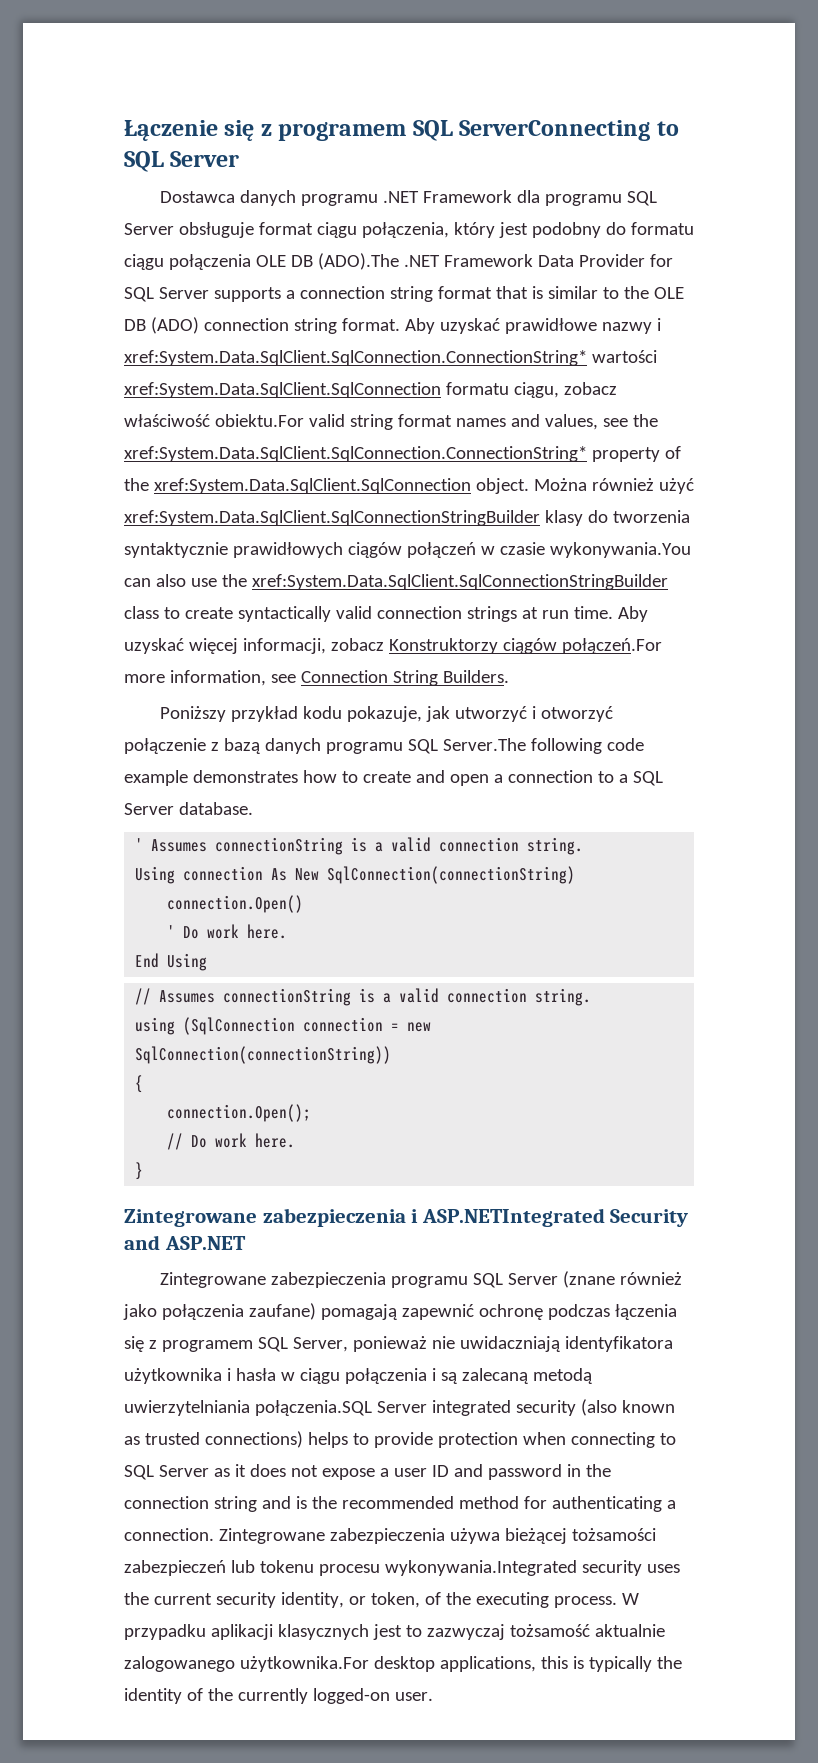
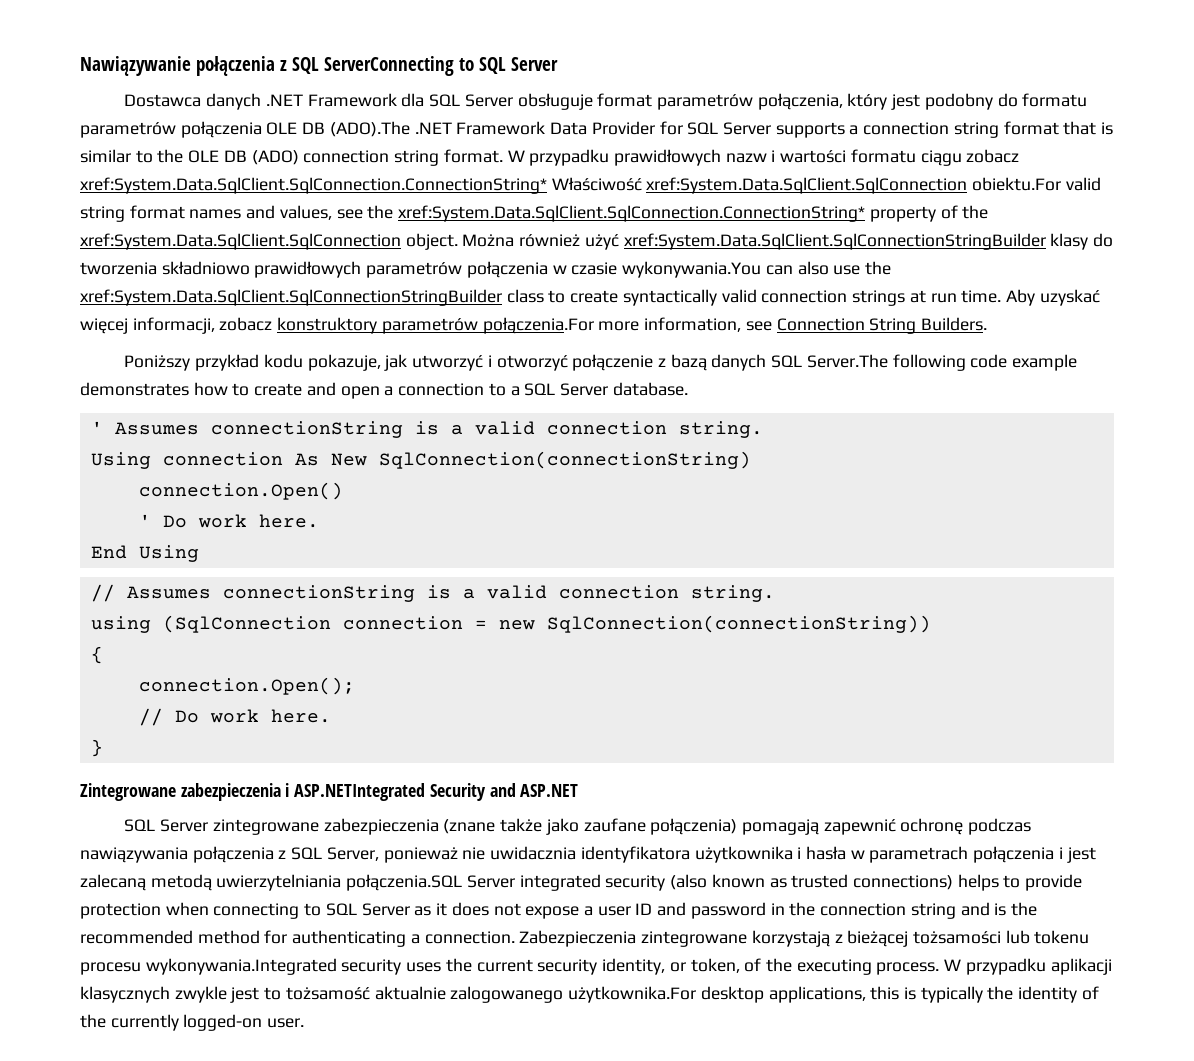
- Łączenie się z programem SQL ServerConnecting to SQL Server
+ Nawiązywanie połączenia z SQL ServerConnecting to SQL Server
- Dostawca danych programu .NET Framework dla programu SQL Server obsługuje format ciągu połączenia, który jest podobny do formatu ciągu połączenia OLE DB (ADO).The .NET Framework Data Provider for SQL Server supports a connection string format that is similar to the OLE DB (ADO) connection string format.
+ Dostawca danych .NET Framework dla SQL Server obsługuje format parametrów połączenia, który jest podobny do formatu parametrów połączenia OLE DB (ADO).The .NET Framework Data Provider for SQL Server supports a connection string format that is similar to the OLE DB (ADO) connection string format.
- Aby uzyskać prawidłowe nazwy i xref:System.Data.SqlClient.SqlConnection.ConnectionString* wartości xref:System.Data.SqlClient.SqlConnection formatu ciągu, zobacz właściwość obiektu.For valid string format names and values, see the xref:System.Data.SqlClient.SqlConnection.ConnectionString* property of the xref:System.Data.SqlClient.SqlConnection object.
+ W przypadku prawidłowych nazw i wartości formatu ciągu zobacz xref:System.Data.SqlClient.SqlConnection.ConnectionString* Właściwość xref:System.Data.SqlClient.SqlConnection obiektu.For valid string format names and values, see the xref:System.Data.SqlClient.SqlConnection.ConnectionString* property of the xref:System.Data.SqlClient.SqlConnection object.
- Można również użyć xref:System.Data.SqlClient.SqlConnectionStringBuilder klasy do tworzenia syntaktycznie prawidłowych ciągów połączeń w czasie wykonywania.You can also use the xref:System.Data.SqlClient.SqlConnectionStringBuilder class to create syntactically valid connection strings at run time.
+ Można również użyć xref:System.Data.SqlClient.SqlConnectionStringBuilder klasy do tworzenia składniowo prawidłowych parametrów połączenia w czasie wykonywania.You can also use the xref:System.Data.SqlClient.SqlConnectionStringBuilder class to create syntactically valid connection strings at run time.
- Aby uzyskać więcej informacji, zobacz Konstruktorzy ciągów połączeń.For more information, see Connection String Builders.
+ Aby uzyskać więcej informacji, zobacz konstruktory parametrów połączenia.For more information, see Connection String Builders.
- Poniższy przykład kodu pokazuje, jak utworzyć i otworzyć połączenie z bazą danych programu SQL Server.The following code example demonstrates how to create and open a connection to a SQL Server database.
+ Poniższy przykład kodu pokazuje, jak utworzyć i otworzyć połączenie z bazą danych SQL Server.The following code example demonstrates how to create and open a connection to a SQL Server database.
- Zintegrowane zabezpieczenia programu SQL Server (znane również jako połączenia zaufane) pomagają zapewnić ochronę podczas łączenia się z programem SQL Server, ponieważ nie uwidaczniają identyfikatora użytkownika i hasła w ciągu połączenia i są zalecaną metodą uwierzytelniania połączenia.SQL Server integrated security (also known as trusted connections) helps to provide protection when connecting to SQL Server as it does not expose a user ID and password in the connection string and is the recommended method for authenticating a connection.
+ SQL Server zintegrowane zabezpieczenia (znane także jako zaufane połączenia) pomagają zapewnić ochronę podczas nawiązywania połączenia z SQL Server, ponieważ nie uwidacznia identyfikatora użytkownika i hasła w parametrach połączenia i jest zalecaną metodą uwierzytelniania połączenia.SQL Server integrated security (also known as trusted connections) helps to provide protection when connecting to SQL Server as it does not expose a user ID and password in the connection string and is the recommended method for authenticating a connection.
- Zintegrowane zabezpieczenia używa bieżącej tożsamości zabezpieczeń lub tokenu procesu wykonywania.Integrated security uses the current security identity, or token, of the executing process.
+ Zabezpieczenia zintegrowane korzystają z bieżącej tożsamości lub tokenu procesu wykonywania.Integrated security uses the current security identity, or token, of the executing process.
- W przypadku aplikacji klasycznych jest to zazwyczaj tożsamość aktualnie zalogowanego użytkownika.For desktop applications, this is typically the identity of the currently logged-on user.
+ W przypadku aplikacji klasycznych zwykle jest to tożsamość aktualnie zalogowanego użytkownika.For desktop applications, this is typically the identity of the currently logged-on user.

